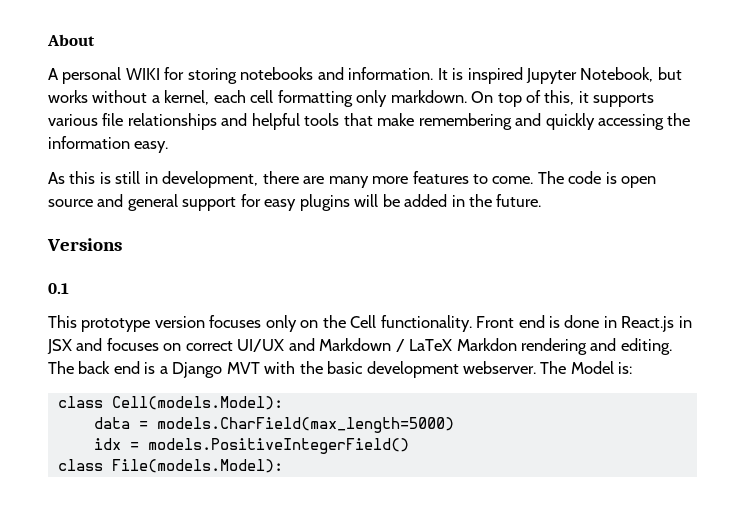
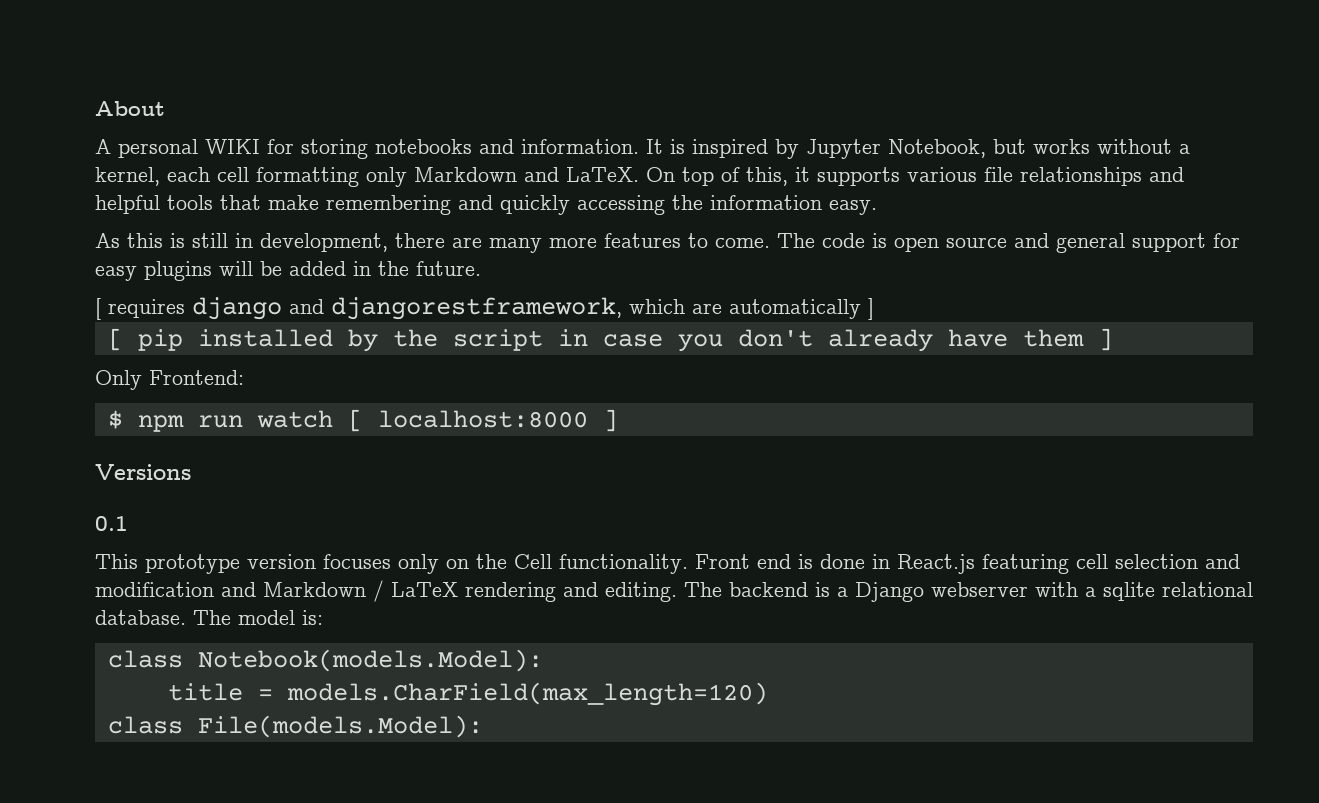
- It is inspired Jupyter Notebook, but works without a kernel, each cell formatting only markdown.
+ It is inspired by Jupyter Notebook, but works without a kernel, each cell formatting only Markdown and LaTeX.
+ [ requires django and djangorestframework, which are automatically ]
+ [ pip installed by the script in case you don't already have them ]
+ Only Frontend:
+ $ npm run watch [ localhost:8000 ]
- Front end is done in React.js in JSX and focuses on correct UI/UX and Markdown / LaTeX Markdon rendering and editing.
+ Front end is done in React.js featuring cell selection and modification and Markdown / LaTeX rendering and editing.
- The back end is a Django MVT with the basic development webserver. The Model is:
- class Cell(models.Model):
- data = models.CharField(max_length=5000)
- idx = models.PositiveIntegerField()
+ The backend is a Django webserver with a sqlite relational database. The model is:
+ class Notebook(models.Model):
+ title = models.CharField(max_length=120)

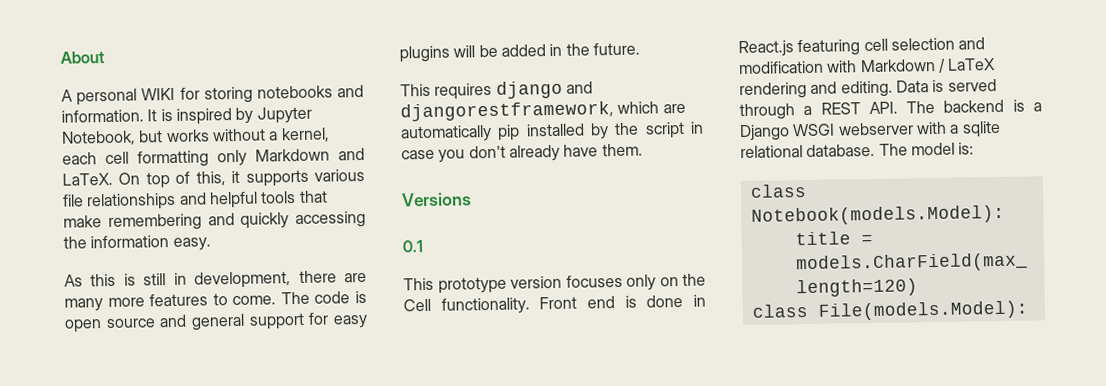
- [ requires django and djangorestframework, which are automatically ]
- [ pip installed by the script in case you don't already have them ]
- Only Frontend:
- $ npm run watch [ localhost:8000 ]
+ This requires django and djangorestframework, which are automatically pip installed by the script in case you don't already have them.
- Front end is done in React.js featuring cell selection and modification and Markdown / LaTeX rendering and editing.
+ Front end is done in React.js featuring cell selection and modification with Markdown / LaTeX rendering and editing.
- The backend is a Django webserver with a sqlite relational database.
+ Data is served through a REST API. The backend is a Django WSGI webserver with a sqlite relational database.

